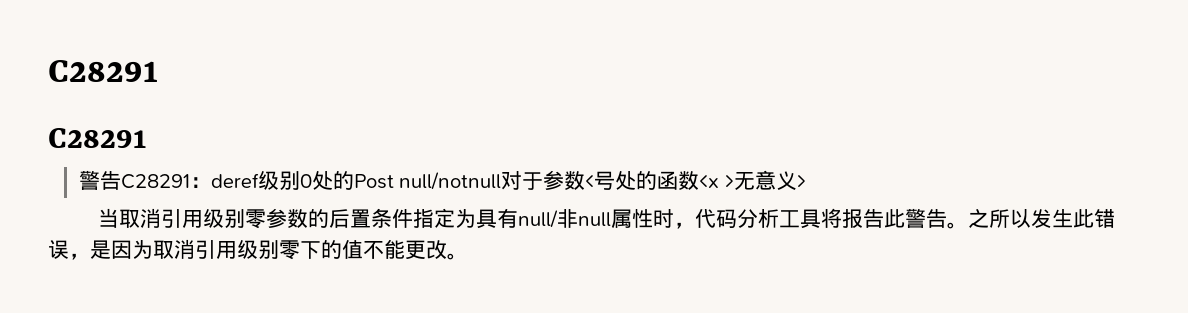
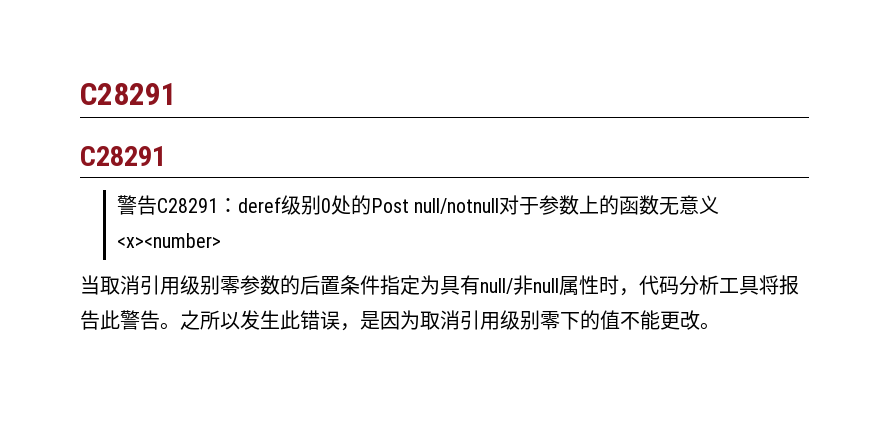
- 警告C28291：deref级别0处的Post null/notnull对于参数<号处的函数<x >无意义>
+ 警告C28291：deref级别0处的Post null/notnull对于参数上的函数无意义<x><number>

